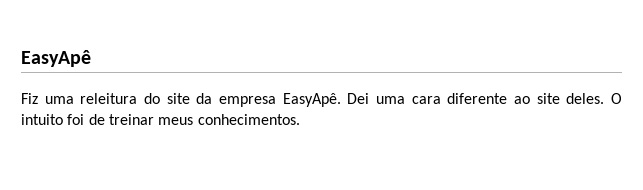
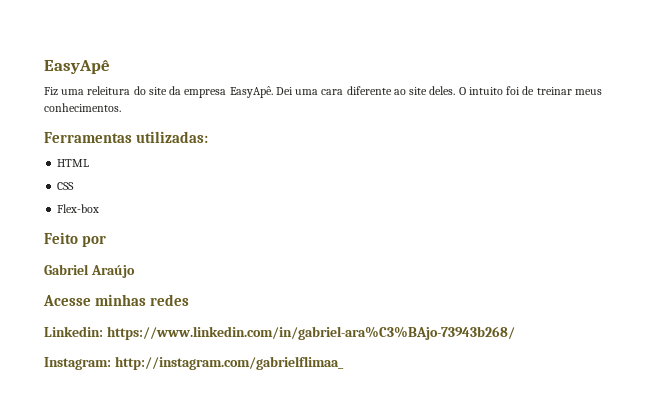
+ Ferramentas utilizadas:
+ HTML
+ CSS
+ Flex-box
+ Feito por
+ Gabriel Araújo
+ Acesse minhas redes
+ Linkedin: https://www.linkedin.com/in/gabriel-ara%C3%BAjo-73943b268/
+ Instagram: http://instagram.com/gabrielflimaa_

